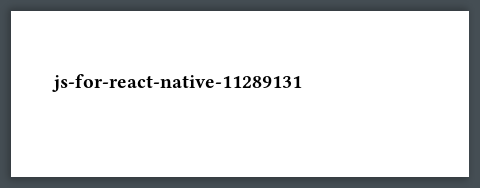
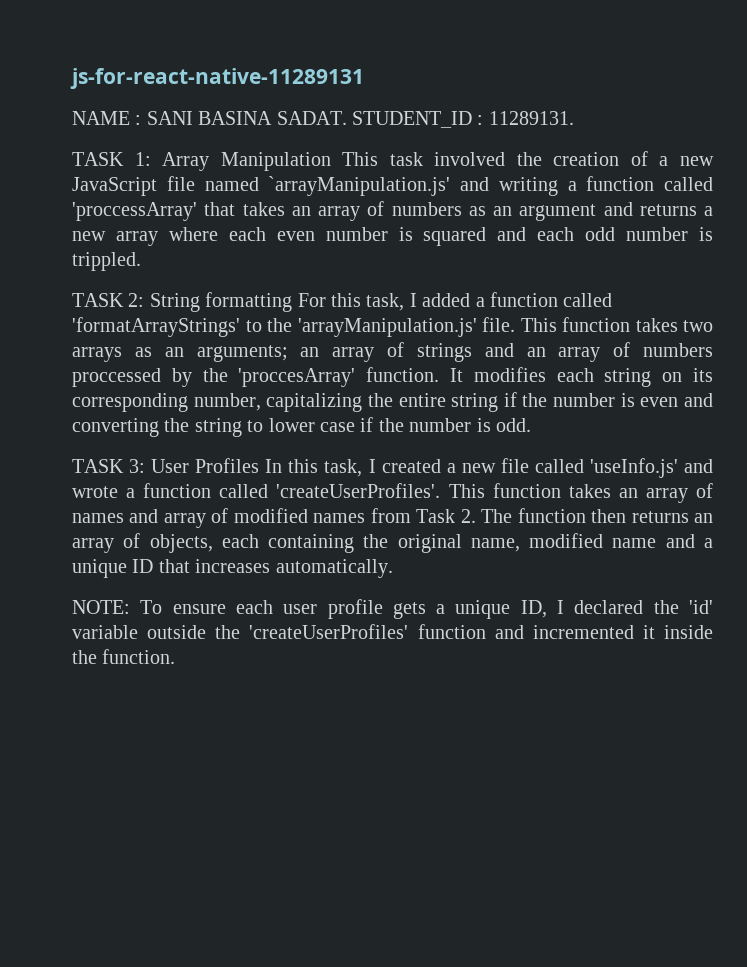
+ NAME : SANI BASINA SADAT. STUDENT_ID : 11289131.
+ TASK 1: Array Manipulation This task involved the creation of a new JavaScript file named `arrayManipulation.js' and writing a function called 'proccessArray' that takes an array of numbers as an argument and returns a new array where each even number is squared and each odd number is trippled.
+ TASK 2: String formatting For this task, I added a function called 'formatArrayStrings' to the 'arrayManipulation.js' file. This function takes two arrays as an arguments; an array of strings and an array of numbers proccessed by the 'proccesArray' function. It modifies each string on its corresponding number, capitalizing the entire string if the number is even and converting the string to lower case if the number is odd.
+ TASK 3: User Profiles In this task, I created a new file called 'useInfo.js' and wrote a function called 'createUserProfiles'. This function takes an array of names and array of modified names from Task 2. The function then returns an array of objects, each containing the original name, modified name and a unique ID that increases automatically.
+ NOTE: To ensure each user profile gets a unique ID, I declared the 'id' variable outside the 'createUserProfiles' function and incremented it inside the function.

